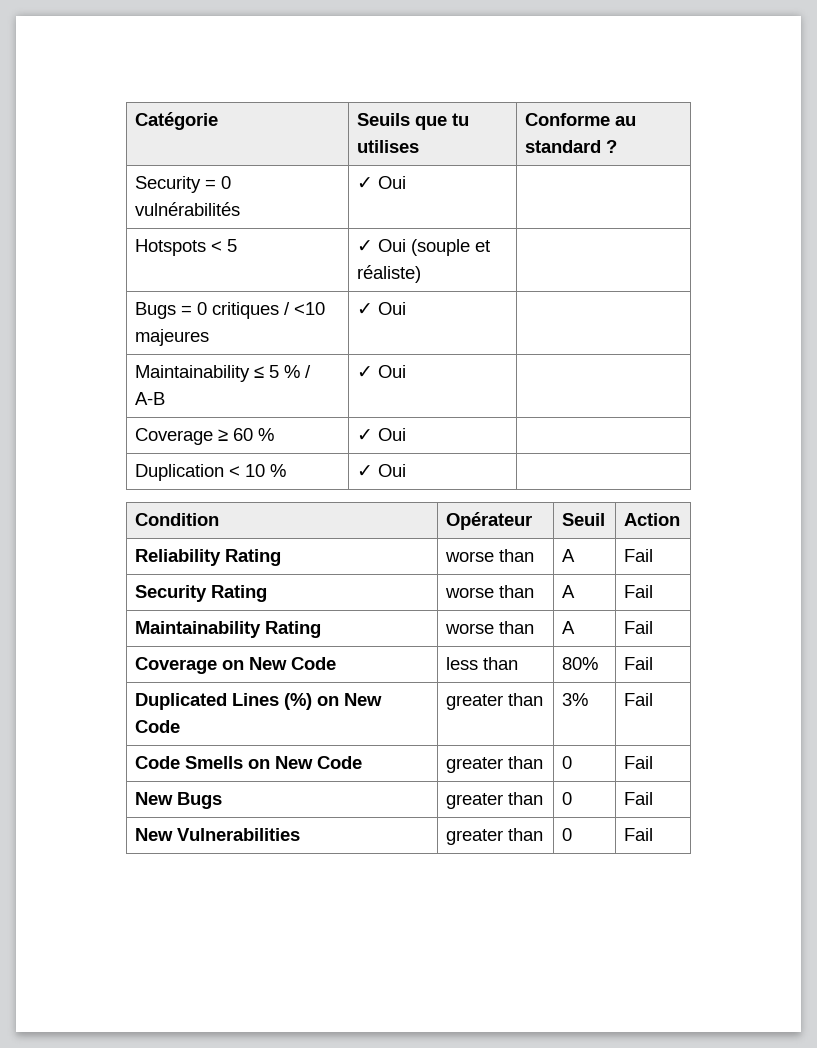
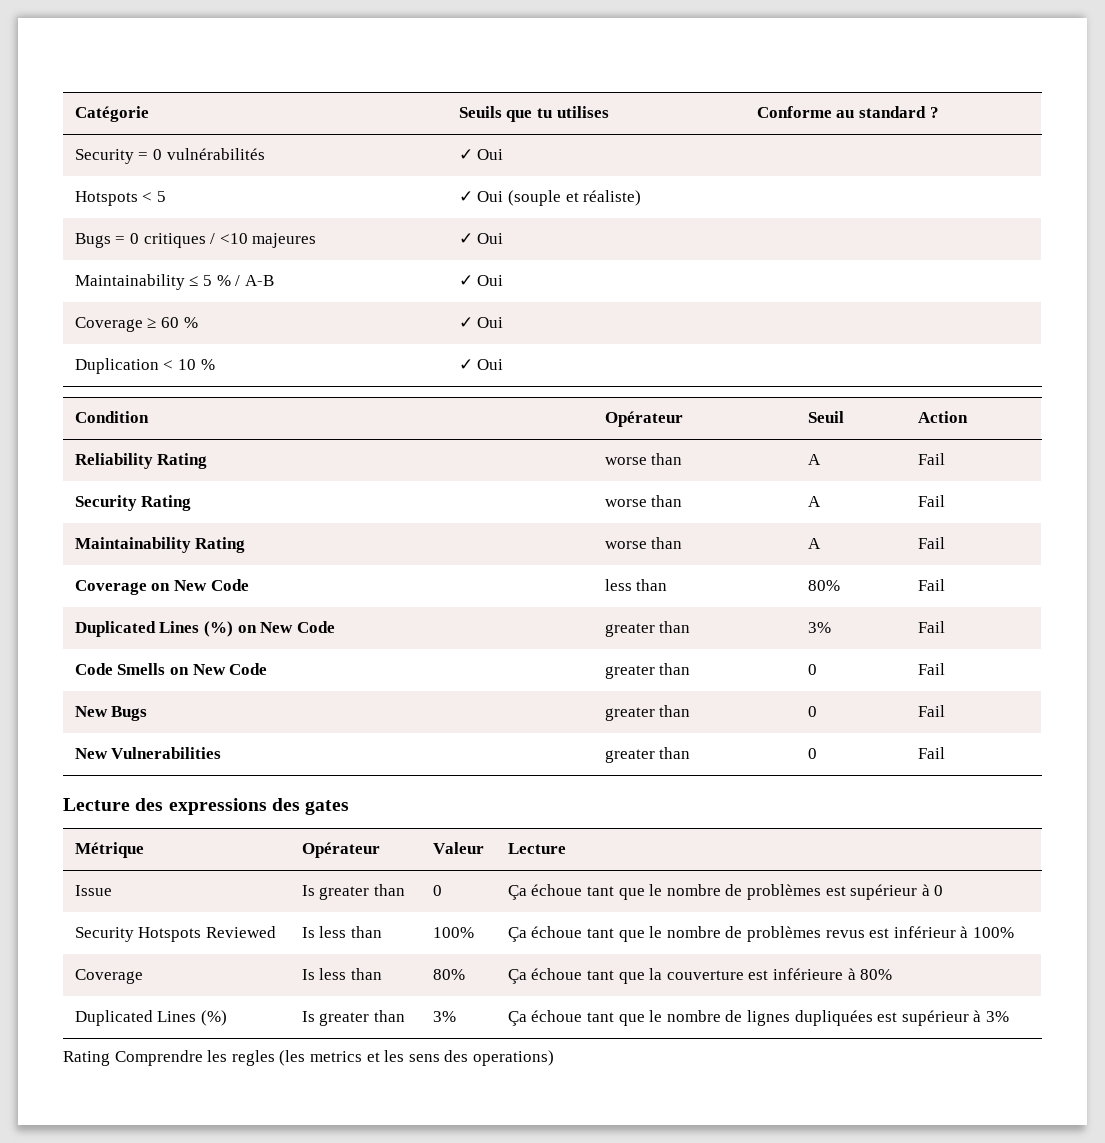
+ Lecture des expressions des gates
+ Métrique | Opérateur | Valeur | Lecture
+ Issue | Is greater than | 0 | Ça échoue tant que le nombre de problèmes est supérieur à 0
+ Security Hotspots Reviewed | Is less than | 100% | Ça échoue tant que le nombre de problèmes revus est inférieur à 100%
+ Coverage | Is less than | 80% | Ça échoue tant que la couverture est inférieure à 80%
+ Duplicated Lines (%) | Is greater than | 3% | Ça échoue tant que le nombre de lignes dupliquées est supérieur à 3%
+ Rating Comprendre les regles (les metrics et les sens des operations)

